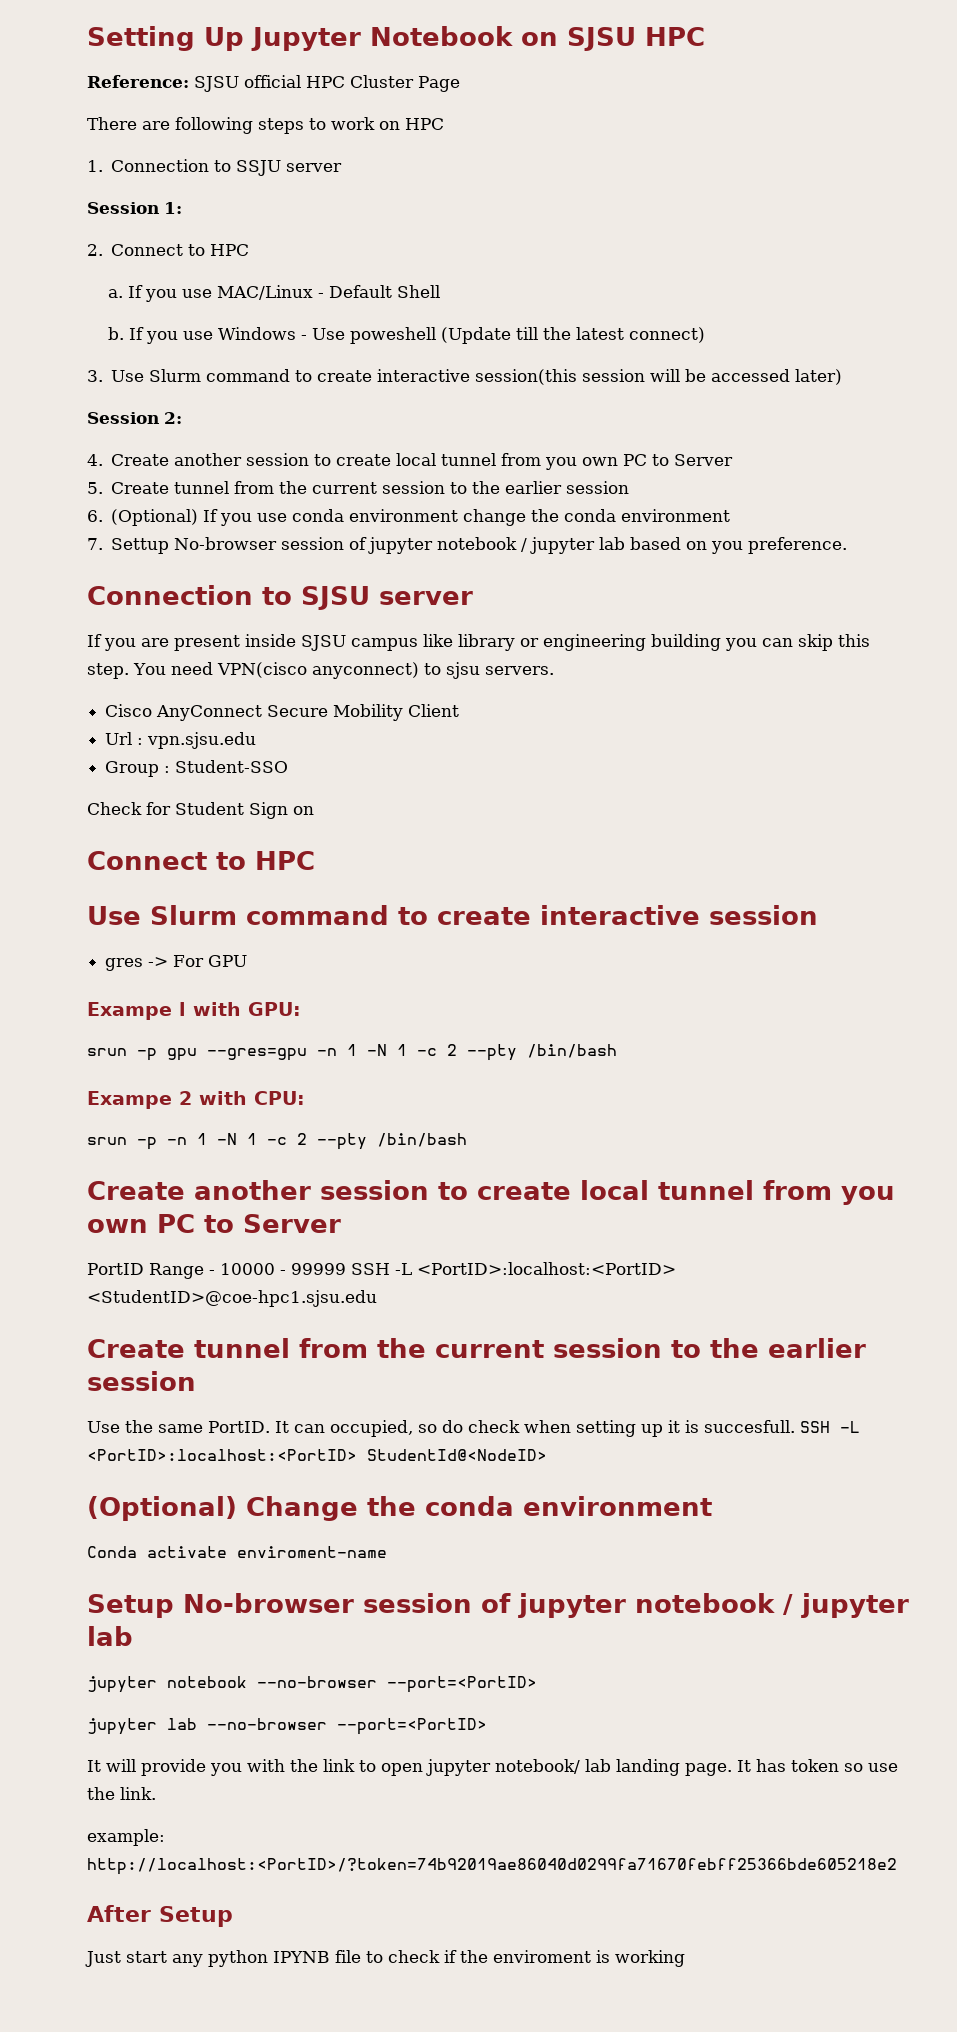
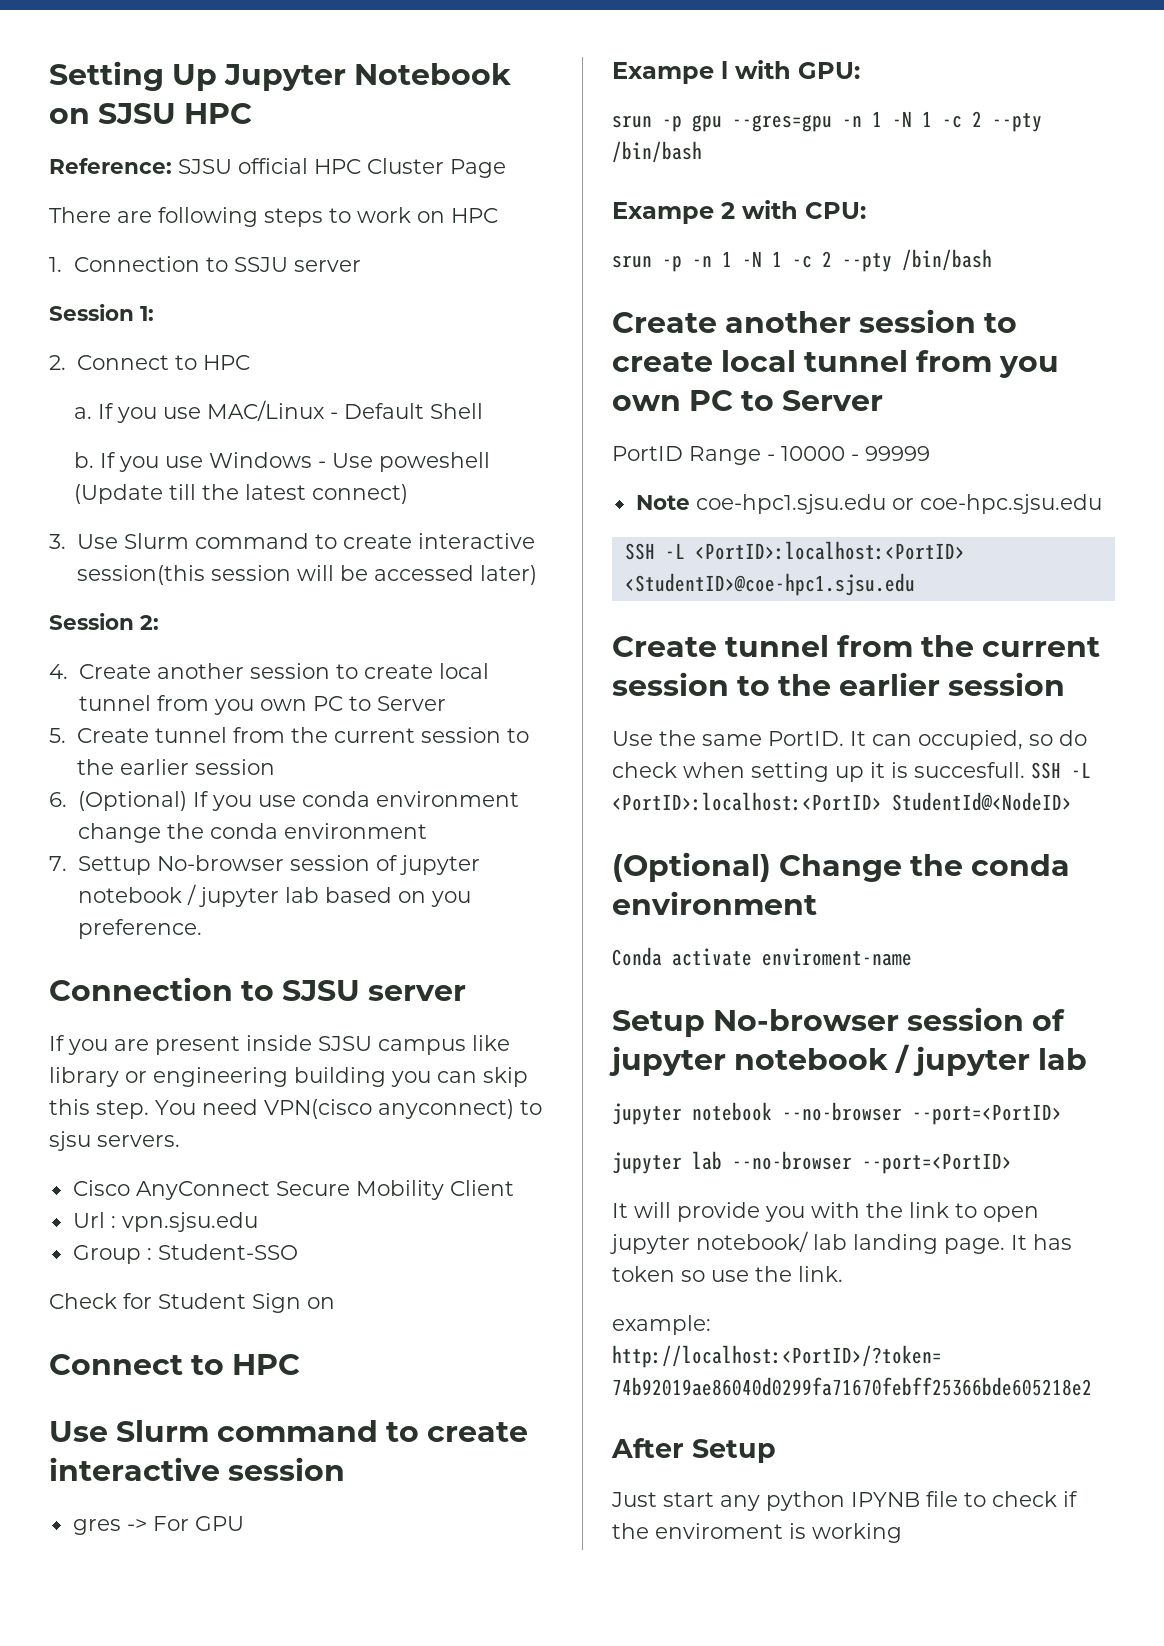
- PortID Range - 10000 - 99999 SSH -L <PortID>:localhost:<PortID> <StudentID>@coe-hpc1.sjsu.edu
+ PortID Range - 10000 - 99999
+ Note coe-hpc1.sjsu.edu or coe-hpc.sjsu.edu
+ SSH -L <PortID>:localhost:<PortID> <StudentID>@coe-hpc1.sjsu.edu

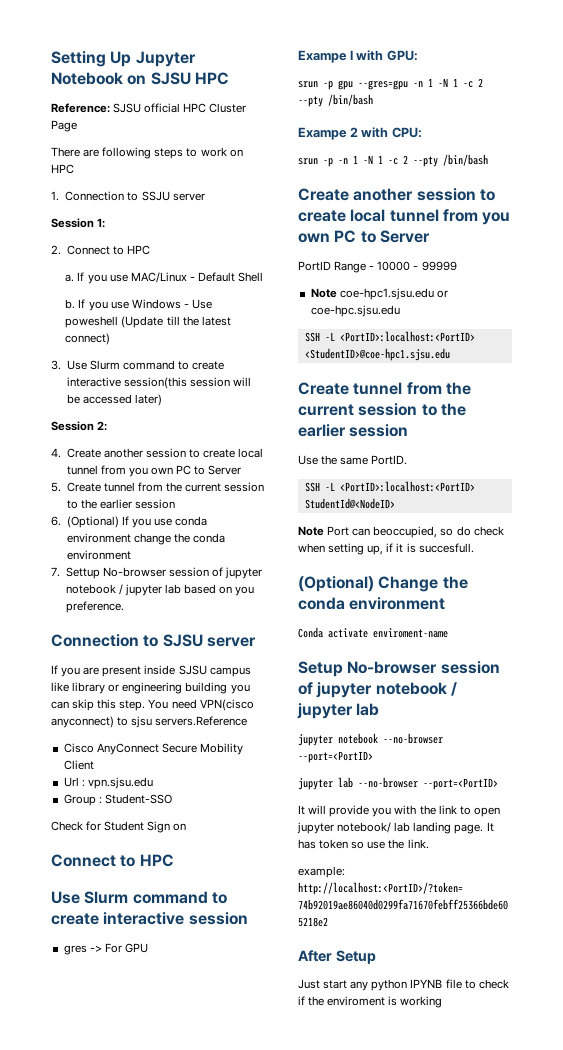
- You need VPN(cisco anyconnect) to sjsu servers.
+ You need VPN(cisco anyconnect) to sjsu servers.Reference
- Use the same PortID. It can occupied, so do check when setting up it is succesfull. SSH -L <PortID>:localhost:<PortID> StudentId@<NodeID>
+ Use the same PortID.
+ SSH -L <PortID>:localhost:<PortID> StudentId@<NodeID>
+ Note Port can beoccupied, so do check when setting up, if it is succesfull.

